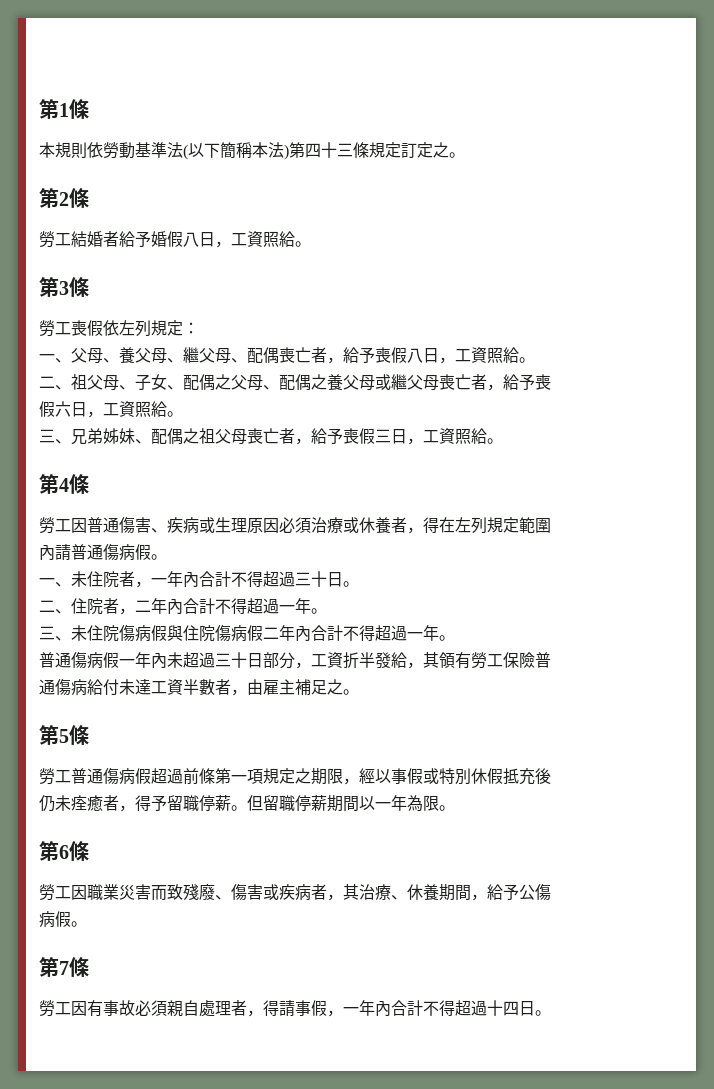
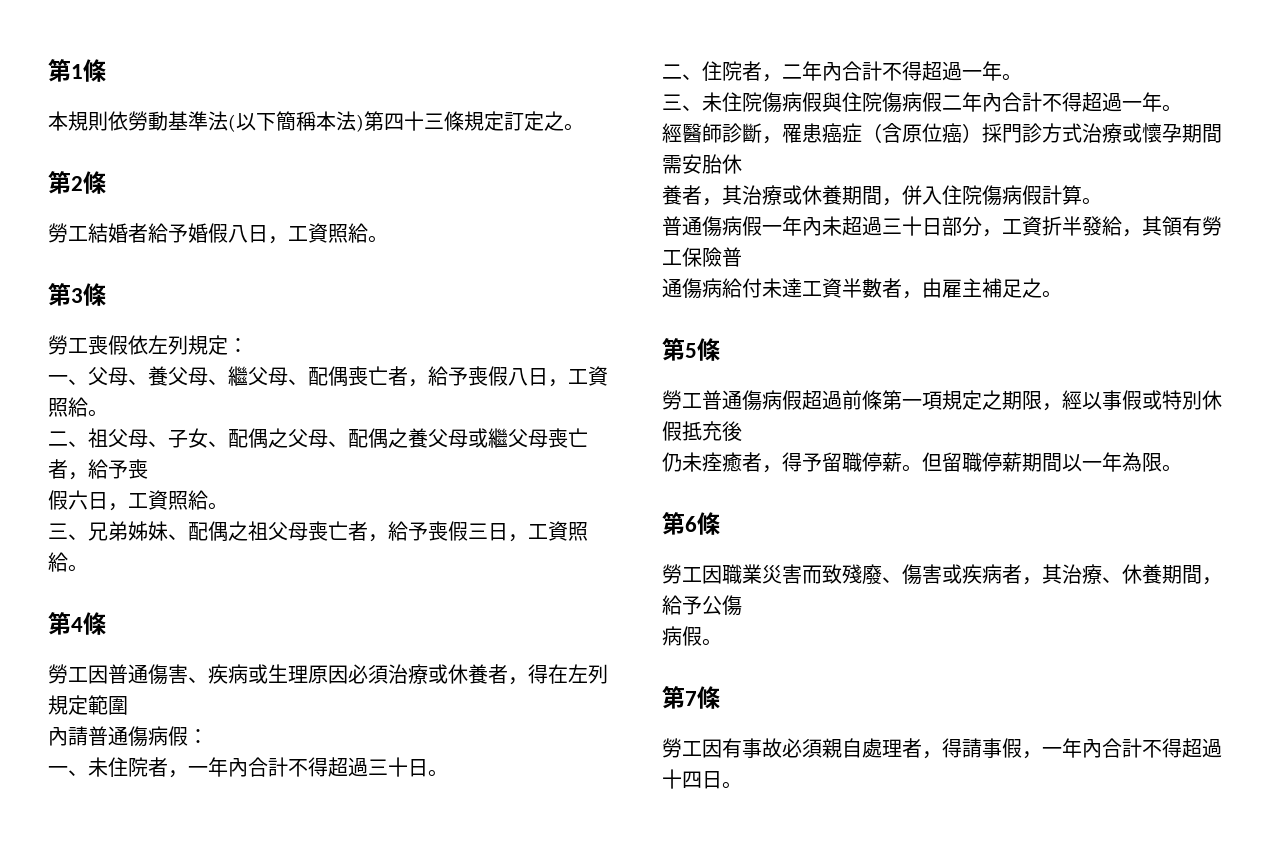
- 內請普通傷病假。
+ 內請普通傷病假：
+ 經醫師診斷，罹患癌症（含原位癌）採門診方式治療或懷孕期間需安胎休
+ 養者，其治療或休養期間，併入住院傷病假計算。

